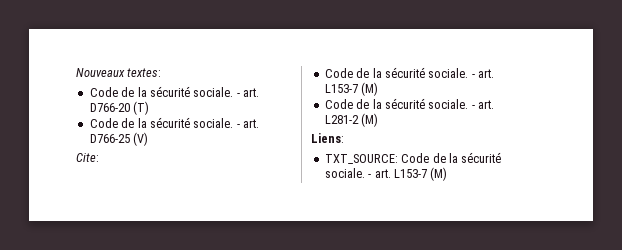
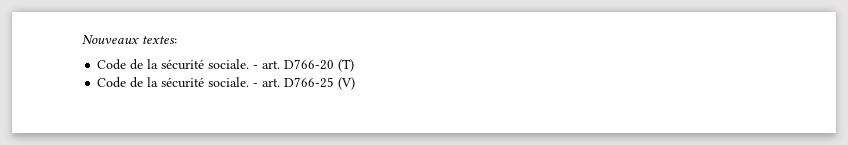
- Cite:
- Code de la sécurité sociale. - art. L153-7 (M)
- Code de la sécurité sociale. - art. L281-2 (M)
- Liens:
- TXT_SOURCE: Code de la sécurité sociale. - art. L153-7 (M)

